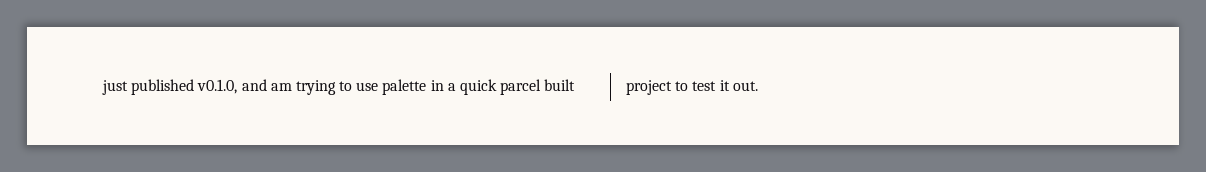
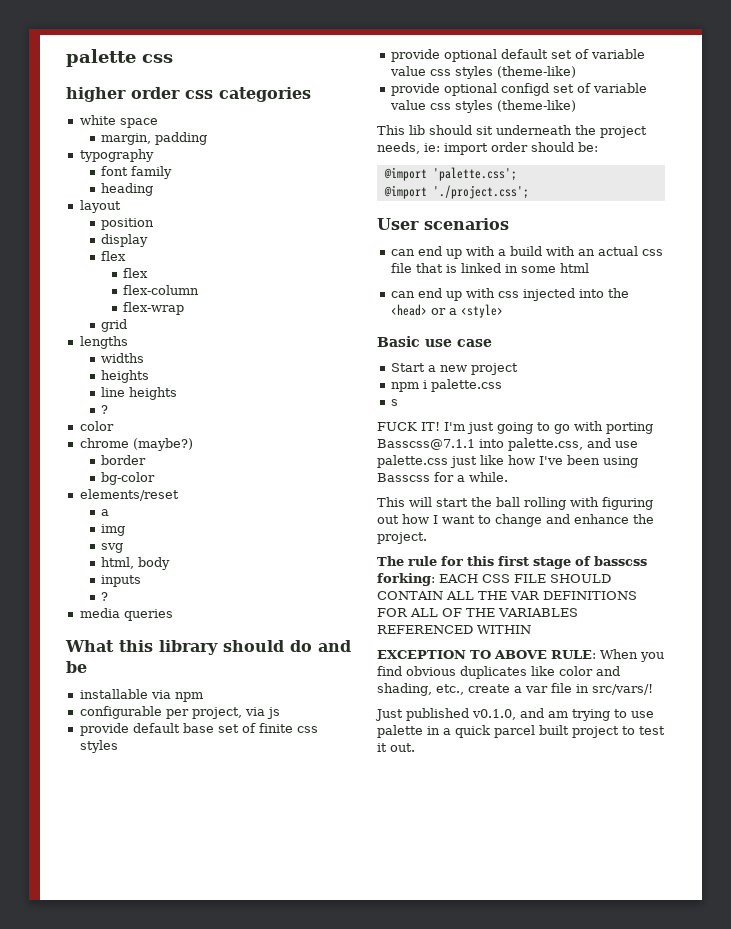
- just published v0.1.0, and am trying to use palette in a quick parcel built project to test it out.
+ palette css
+ higher order css categories
+ white space
+ margin, padding
+ typography
+ font family
+ heading
+ layout
+ position
+ display
+ flex
+ flex
+ flex-column
+ flex-wrap
+ grid
+ lengths
+ widths
+ heights
+ line heights
+ ?
+ color
+ chrome (maybe?)
+ border
+ bg-color
+ elements/reset
+ a
+ img
+ svg
+ html, body
+ inputs
+ ?
+ media queries
+ What this library should do and be
+ installable via npm
+ configurable per project, via js
+ provide default base set of finite css styles
+ provide optional default set of variable value css styles (theme-like)
+ provide optional configd set of variable value css styles (theme-like)
+ This lib should sit underneath the project needs, ie: import order should be:
+ @import 'palette.css';
+ @import './project.css';
+ User scenarios
+ can end up with a build with an actual css file that is linked in some html
+ can end up with css injected into the <head> or a <style>
+ Basic use case
+ Start a new project
+ npm i palette.css
+ s
+ FUCK IT! I'm just going to go with porting Basscss@7.1.1 into palette.css, and use palette.css just like how I've been using Basscss for a while.
+ This will start the ball rolling with figuring out how I want to change and enhance the project.
+ The rule for this first stage of basscss forking: EACH CSS FILE SHOULD CONTAIN ALL THE VAR DEFINITIONS FOR ALL OF THE VARIABLES REFERENCED WITHIN
+ EXCEPTION TO ABOVE RULE: When you find obvious duplicates like color and shading, etc., create a var file in src/vars/!
+ Just published v0.1.0, and am trying to use palette in a quick parcel built project to test it out.

